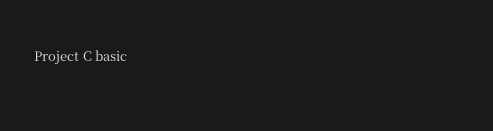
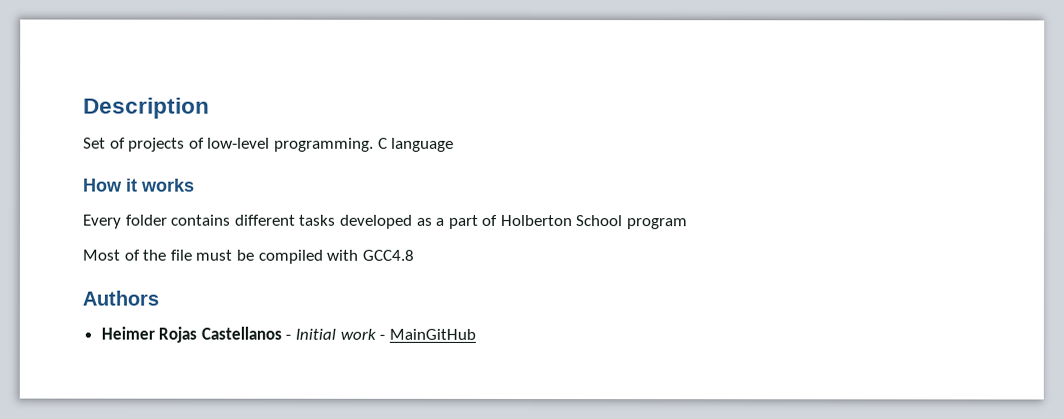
- Project C basic
+ Description
+ Set of projects of low-level programming. C language
+ How it works
+ Every folder contains different tasks developed as a part of Holberton School program
+ Most of the file must be compiled with GCC4.8
+ Authors
+ Heimer Rojas Castellanos - Initial work - MainGitHub

